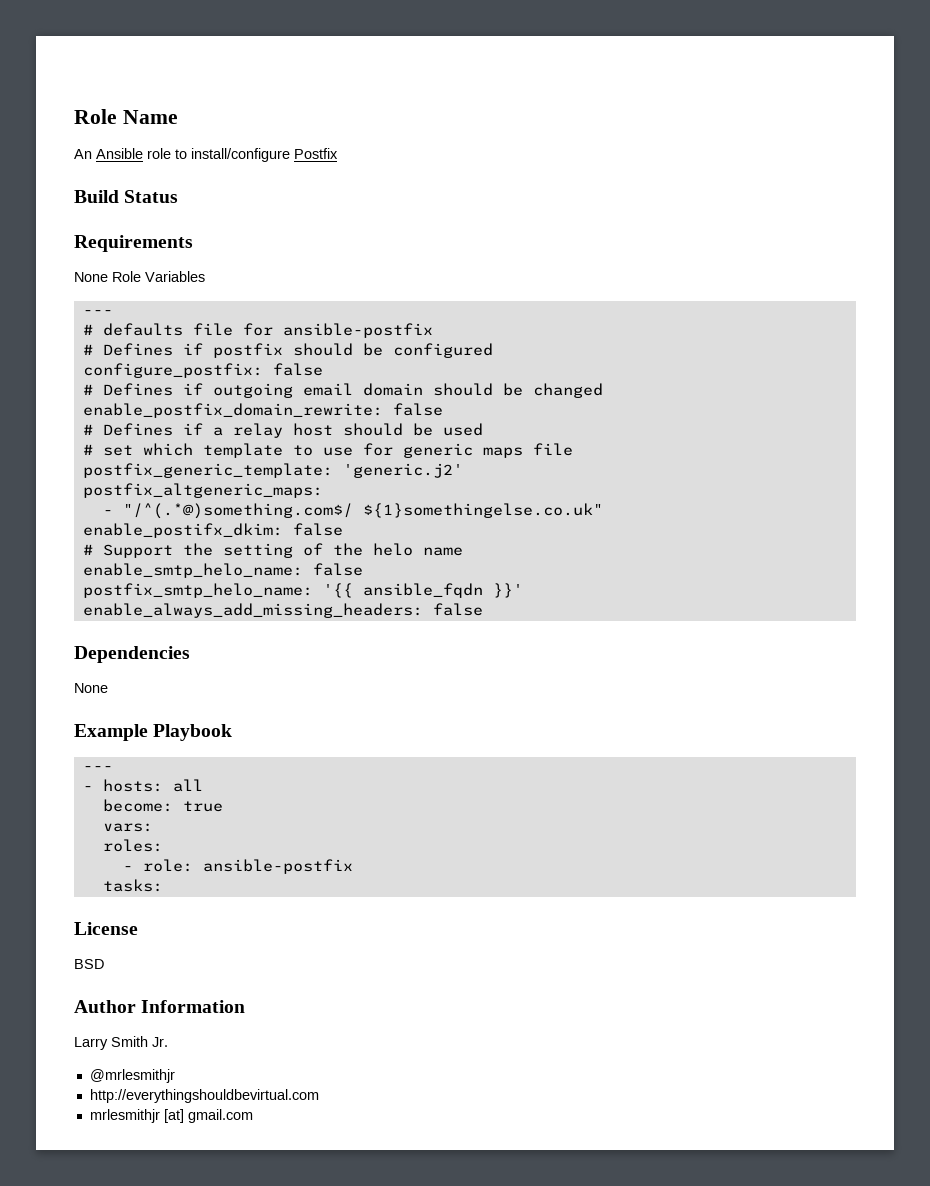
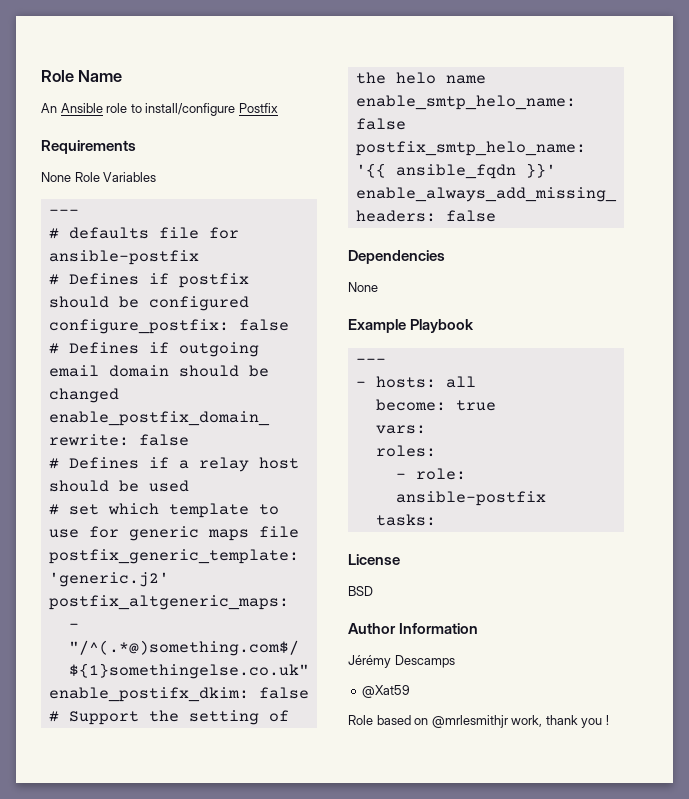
- Build Status
- Larry Smith Jr.
- @mrlesmithjr
- http://everythingshouldbevirtual.com
- mrlesmithjr [at] gmail.com
+ Jérémy Descamps
+ @Xat59
+ Role based on @mrlesmithjr work, thank you !

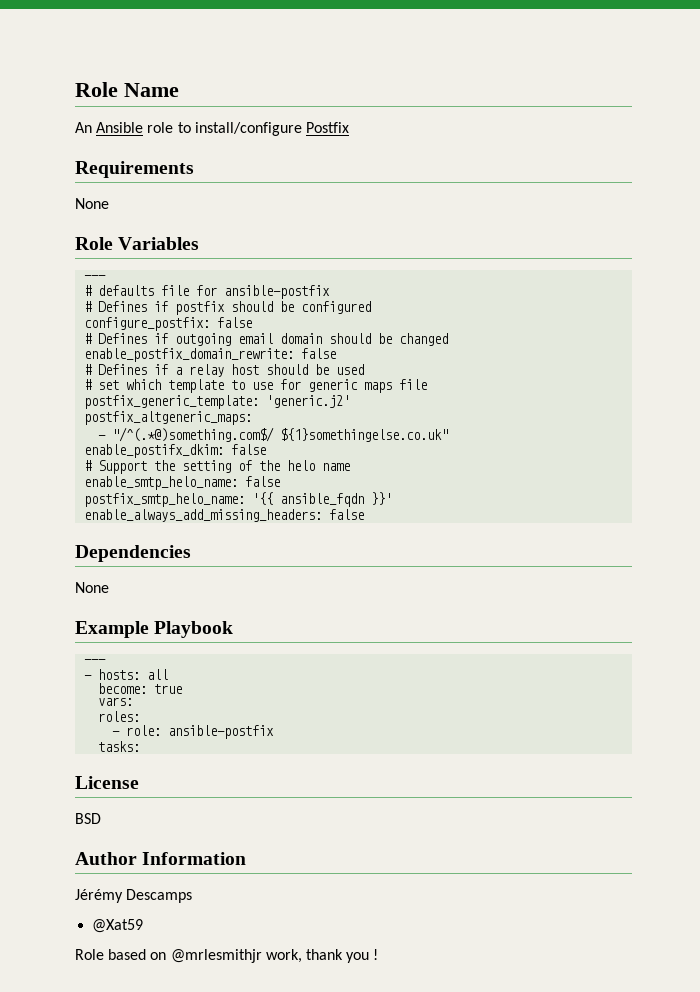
  Requirements
- None Role Variables
+ None
+ Role Variables

